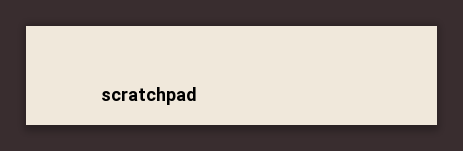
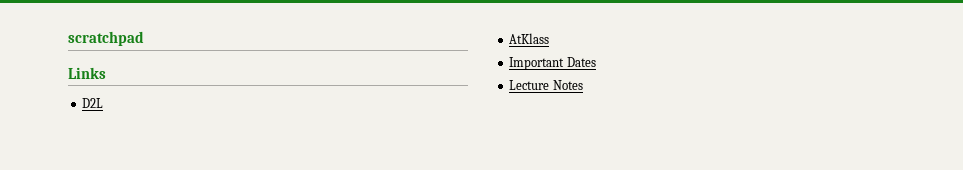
+ Links
+ D2L
+ AtKlass
+ Important Dates
+ Lecture Notes

